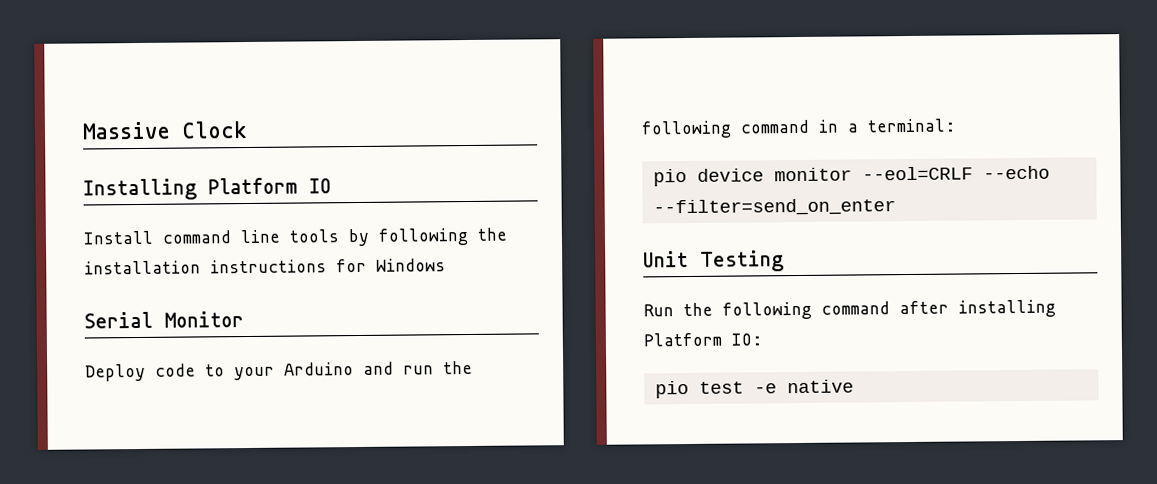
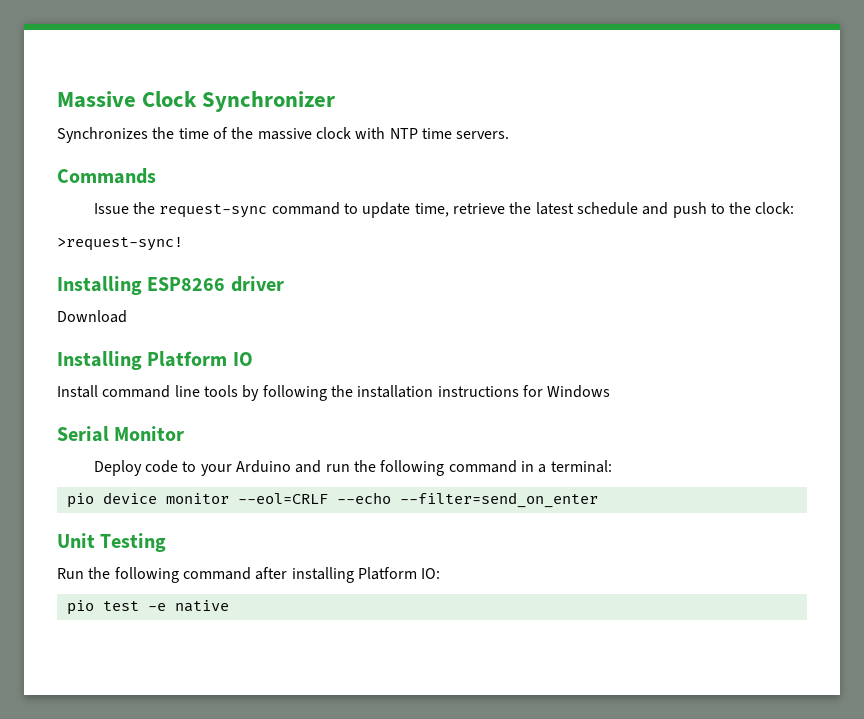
- Massive Clock
+ Massive Clock Synchronizer
+ Synchronizes the time of the massive clock with NTP time servers.
+ Commands
+ Issue the request-sync command to update time, retrieve the latest schedule and push to the clock:
+ >request-sync!
+ Installing ESP8266 driver
+ Download

